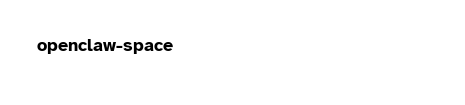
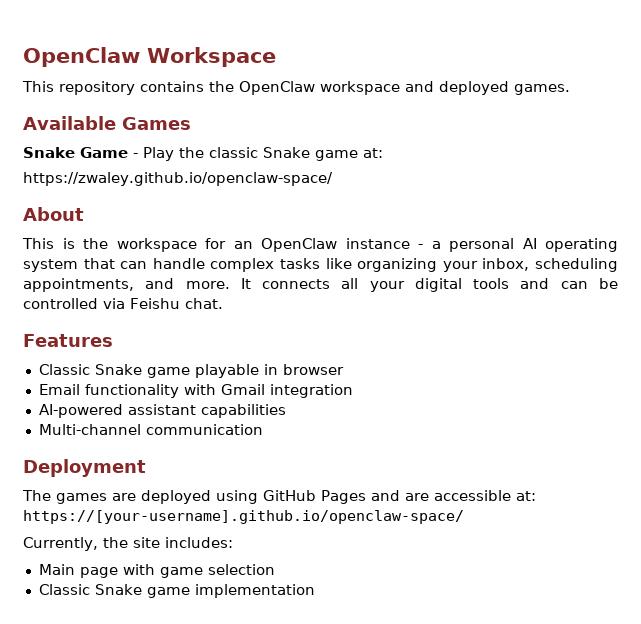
- openclaw-space
+ OpenClaw Workspace
+ This repository contains the OpenClaw workspace and deployed games.
+ Available Games
+ Snake Game - Play the classic Snake game at:
+ https://zwaley.github.io/openclaw-space/
+ About
+ This is the workspace for an OpenClaw instance - a personal AI operating system that can handle complex tasks like organizing your inbox, scheduling appointments, and more. It connects all your digital tools and can be controlled via Feishu chat.
+ Features
+ Classic Snake game playable in browser
+ Email functionality with Gmail integration
+ AI-powered assistant capabilities
+ Multi-channel communication
+ Deployment
+ The games are deployed using GitHub Pages and are accessible at: https://[your-username].github.io/openclaw-space/
+ Currently, the site includes:
+ Main page with game selection
+ Classic Snake game implementation

